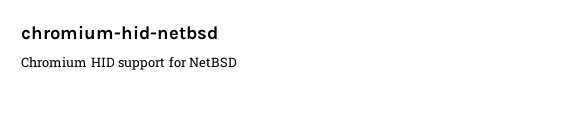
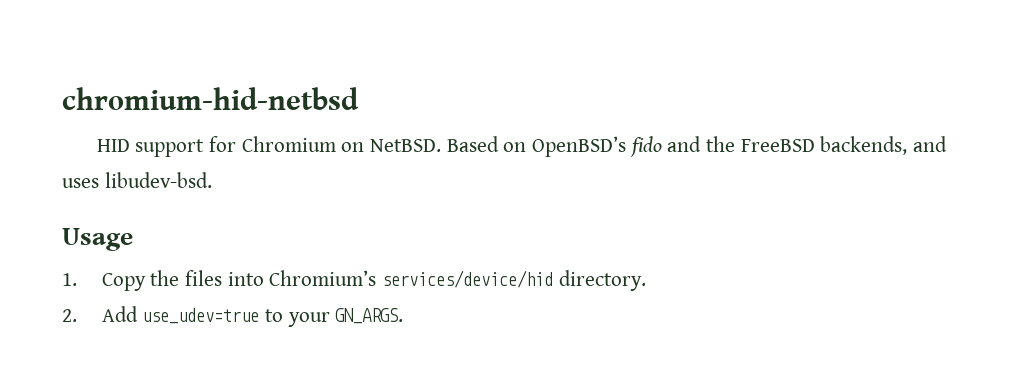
- Chromium HID support for NetBSD
+ HID support for Chromium on NetBSD. Based on OpenBSD’s fido and the FreeBSD backends, and uses libudev-bsd.
+ Usage
+ 1. Copy the files into Chromium’s services/device/hid directory.
+ 2. Add use_udev=true to your GN_ARGS.

